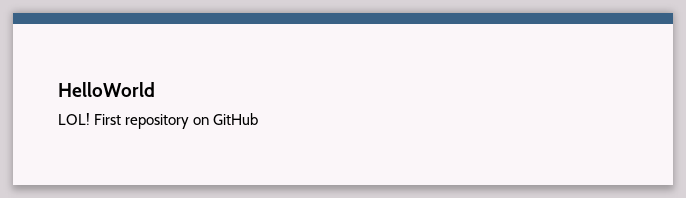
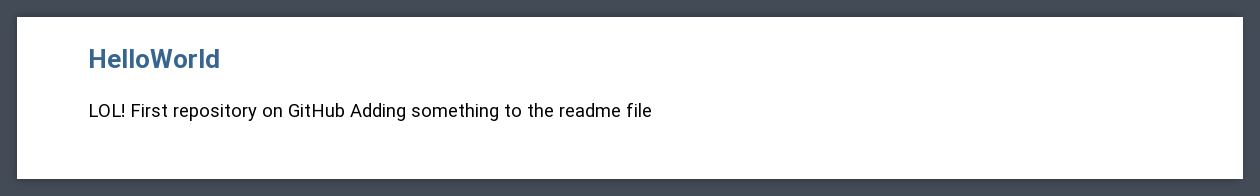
- First repository on GitHub
+ First repository on GitHub Adding something to the readme file

